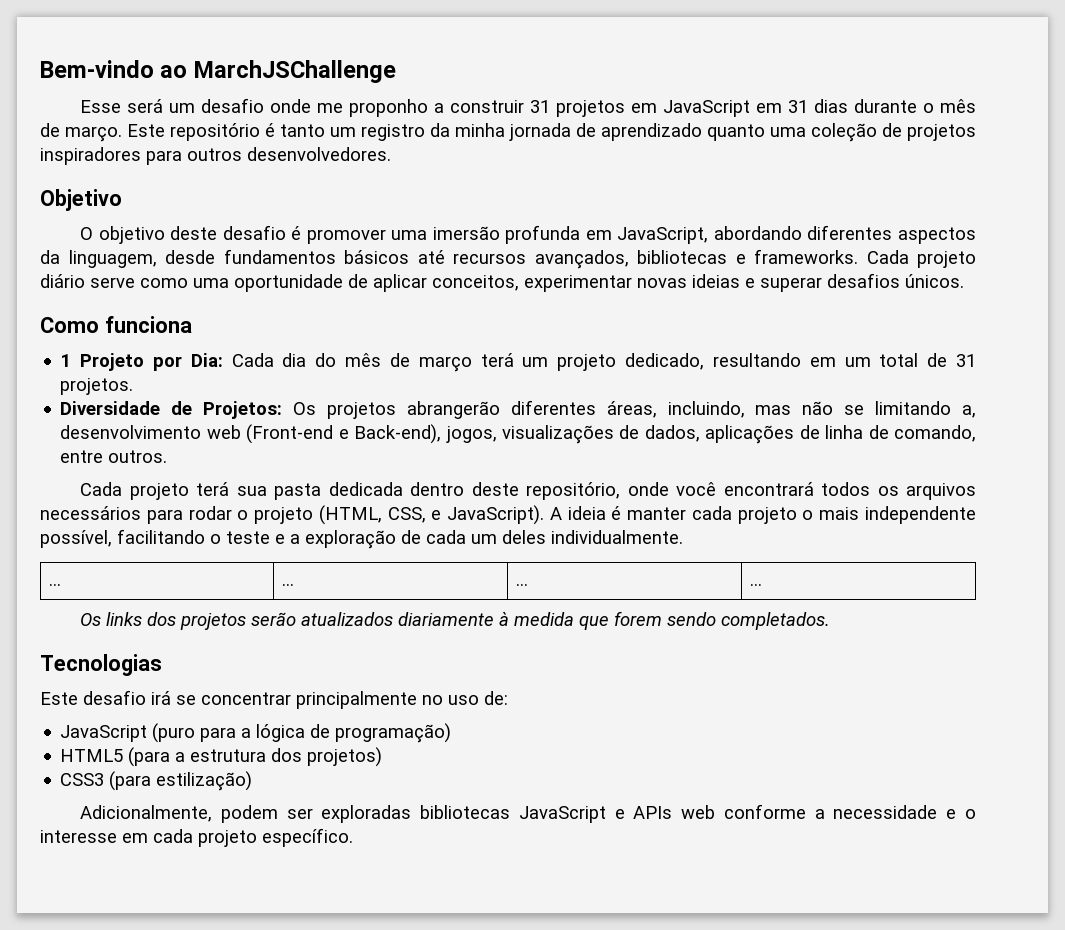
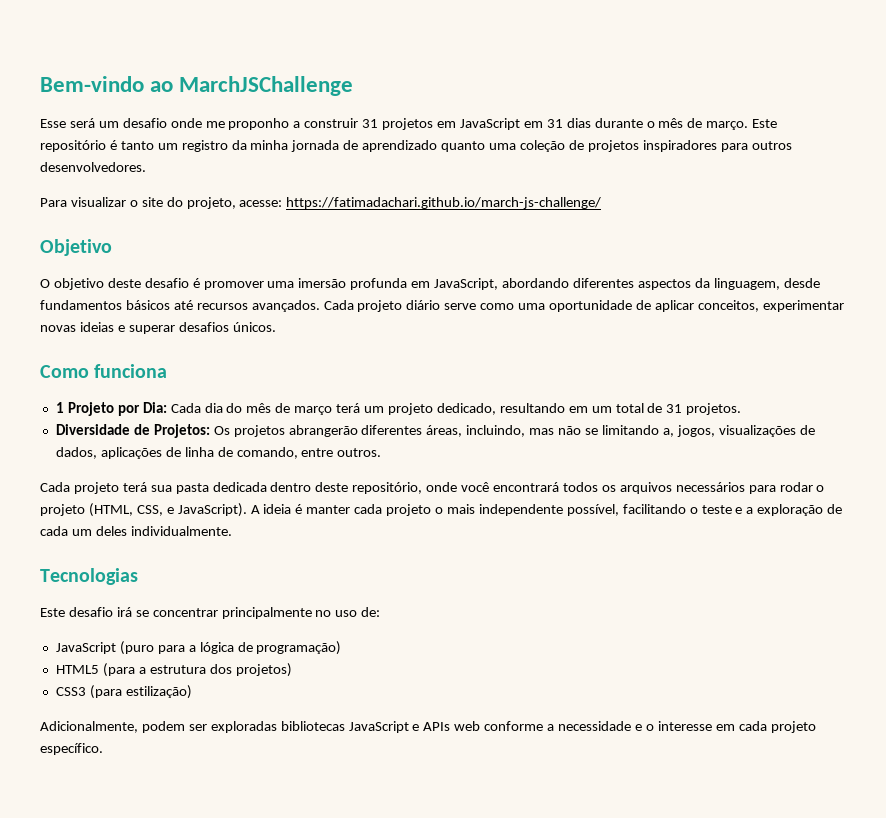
+ Para visualizar o site do projeto, acesse: https://fatimadachari.github.io/march-js-challenge/
- O objetivo deste desafio é promover uma imersão profunda em JavaScript, abordando diferentes aspectos da linguagem, desde fundamentos básicos até recursos avançados, bibliotecas e frameworks.
+ O objetivo deste desafio é promover uma imersão profunda em JavaScript, abordando diferentes aspectos da linguagem, desde fundamentos básicos até recursos avançados.
- Diversidade de Projetos: Os projetos abrangerão diferentes áreas, incluindo, mas não se limitando a, desenvolvimento web (Front-end e Back-end), jogos, visualizações de dados, aplicações de linha de comando, entre outros.
+ Diversidade de Projetos: Os projetos abrangerão diferentes áreas, incluindo, mas não se limitando a, jogos, visualizações de dados, aplicações de linha de comando, entre outros.
- ... | ... | ... | ...
- Os links dos projetos serão atualizados diariamente à medida que forem sendo completados.

